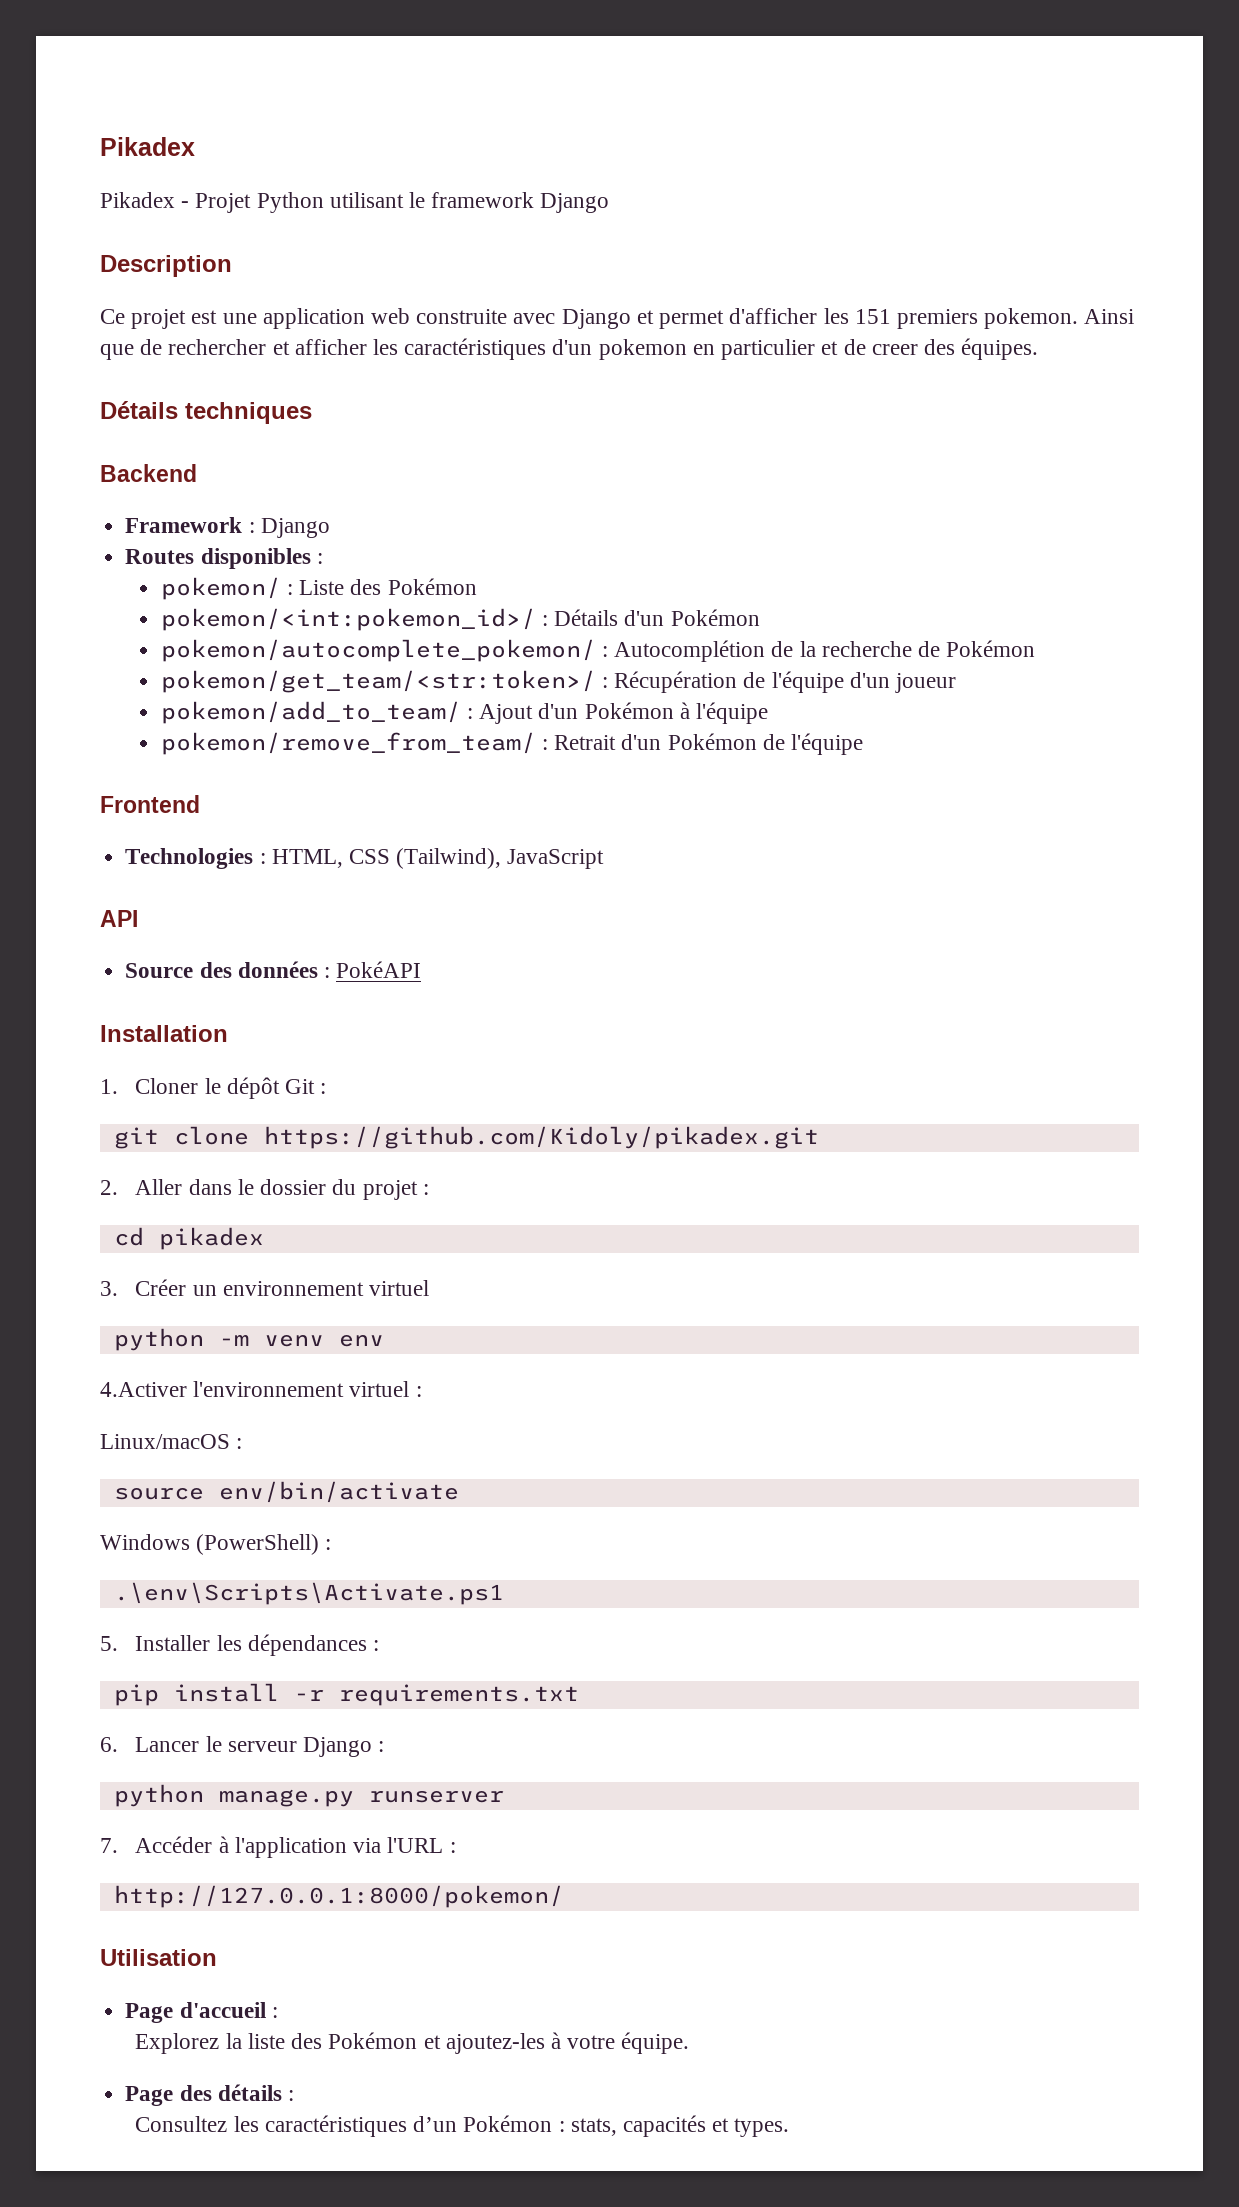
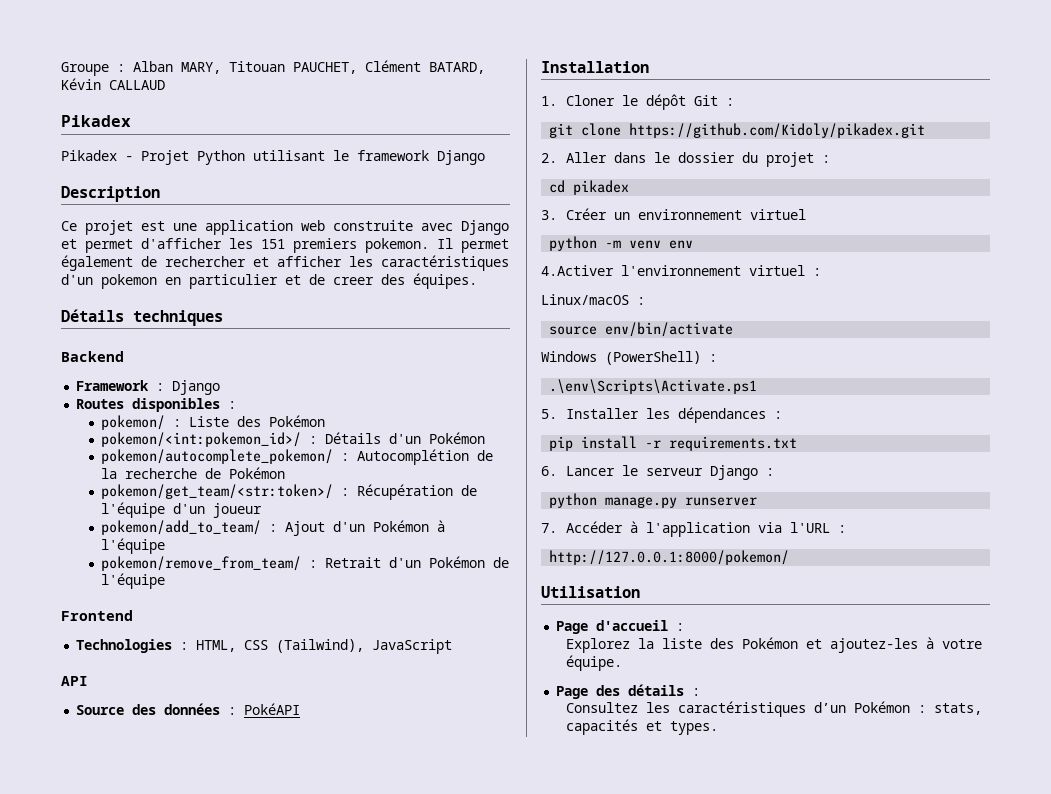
+ Groupe : Alban MARY, Titouan PAUCHET, Clément BATARD, Kévin CALLAUD
- Ainsi que de rechercher et afficher les caractéristiques d'un pokemon en particulier et de creer des équipes.
+ Il permet également de rechercher et afficher les caractéristiques d'un pokemon en particulier et de creer des équipes.

